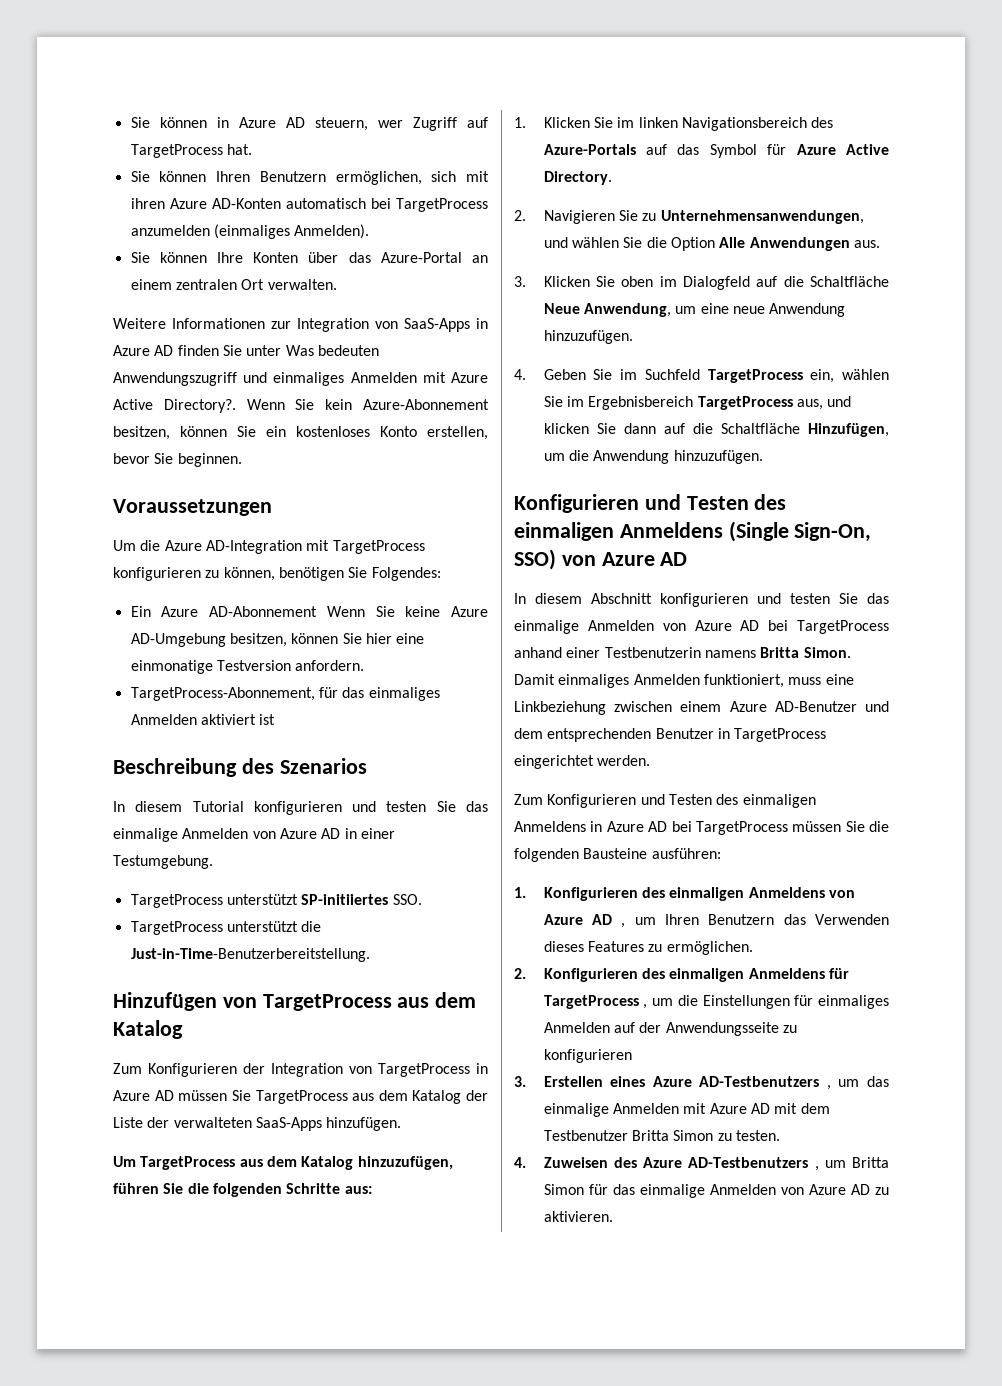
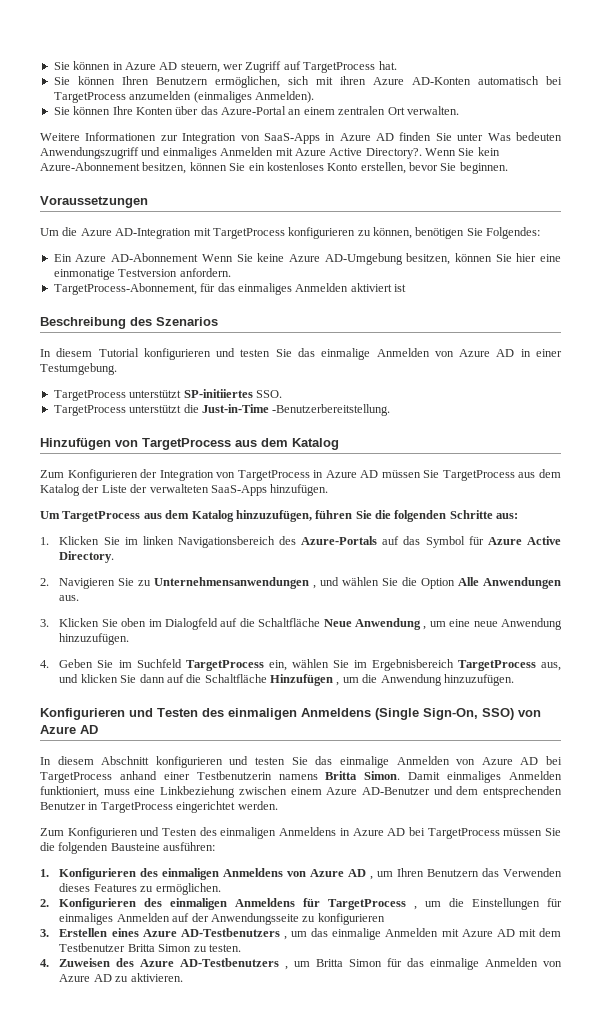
- TargetProcess unterstützt die Just-in-Time-Benutzerbereitstellung.
+ TargetProcess unterstützt die Just-in-Time -Benutzerbereitstellung.
- 2. Navigieren Sie zu Unternehmensanwendungen, und wählen Sie die Option Alle Anwendungen aus.
+ 2. Navigieren Sie zu Unternehmensanwendungen , und wählen Sie die Option Alle Anwendungen aus.
- 3. Klicken Sie oben im Dialogfeld auf die Schaltfläche Neue Anwendung, um eine neue Anwendung hinzuzufügen.
+ 3. Klicken Sie oben im Dialogfeld auf die Schaltfläche Neue Anwendung , um eine neue Anwendung hinzuzufügen.
- 4. Geben Sie im Suchfeld TargetProcess ein, wählen Sie im Ergebnisbereich TargetProcess aus, und klicken Sie dann auf die Schaltfläche Hinzufügen, um die Anwendung hinzuzufügen.
+ 4. Geben Sie im Suchfeld TargetProcess ein, wählen Sie im Ergebnisbereich TargetProcess aus, und klicken Sie dann auf die Schaltfläche Hinzufügen , um die Anwendung hinzuzufügen.

